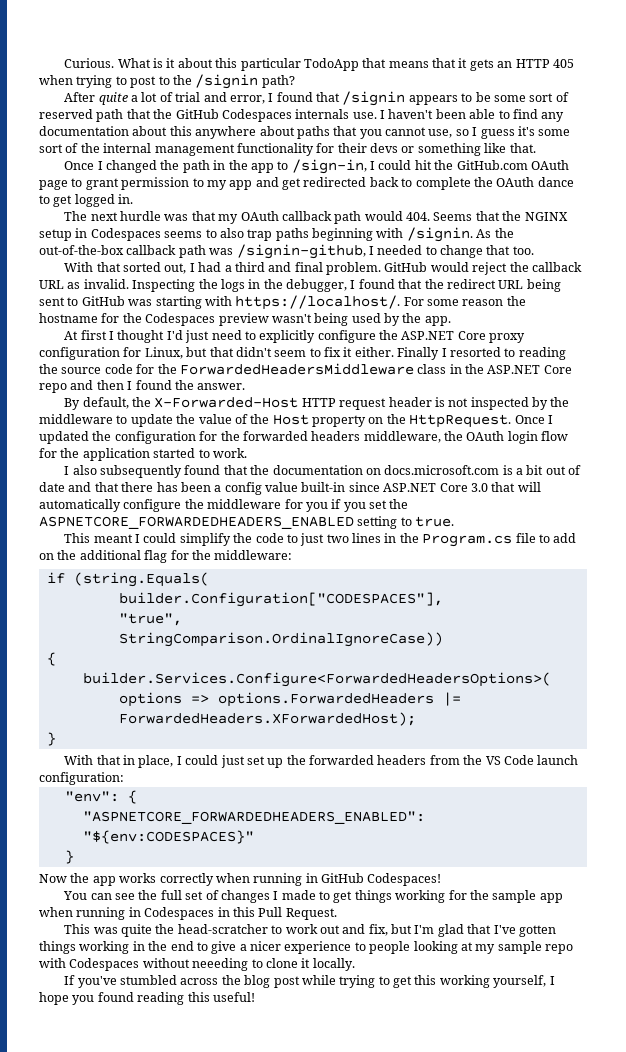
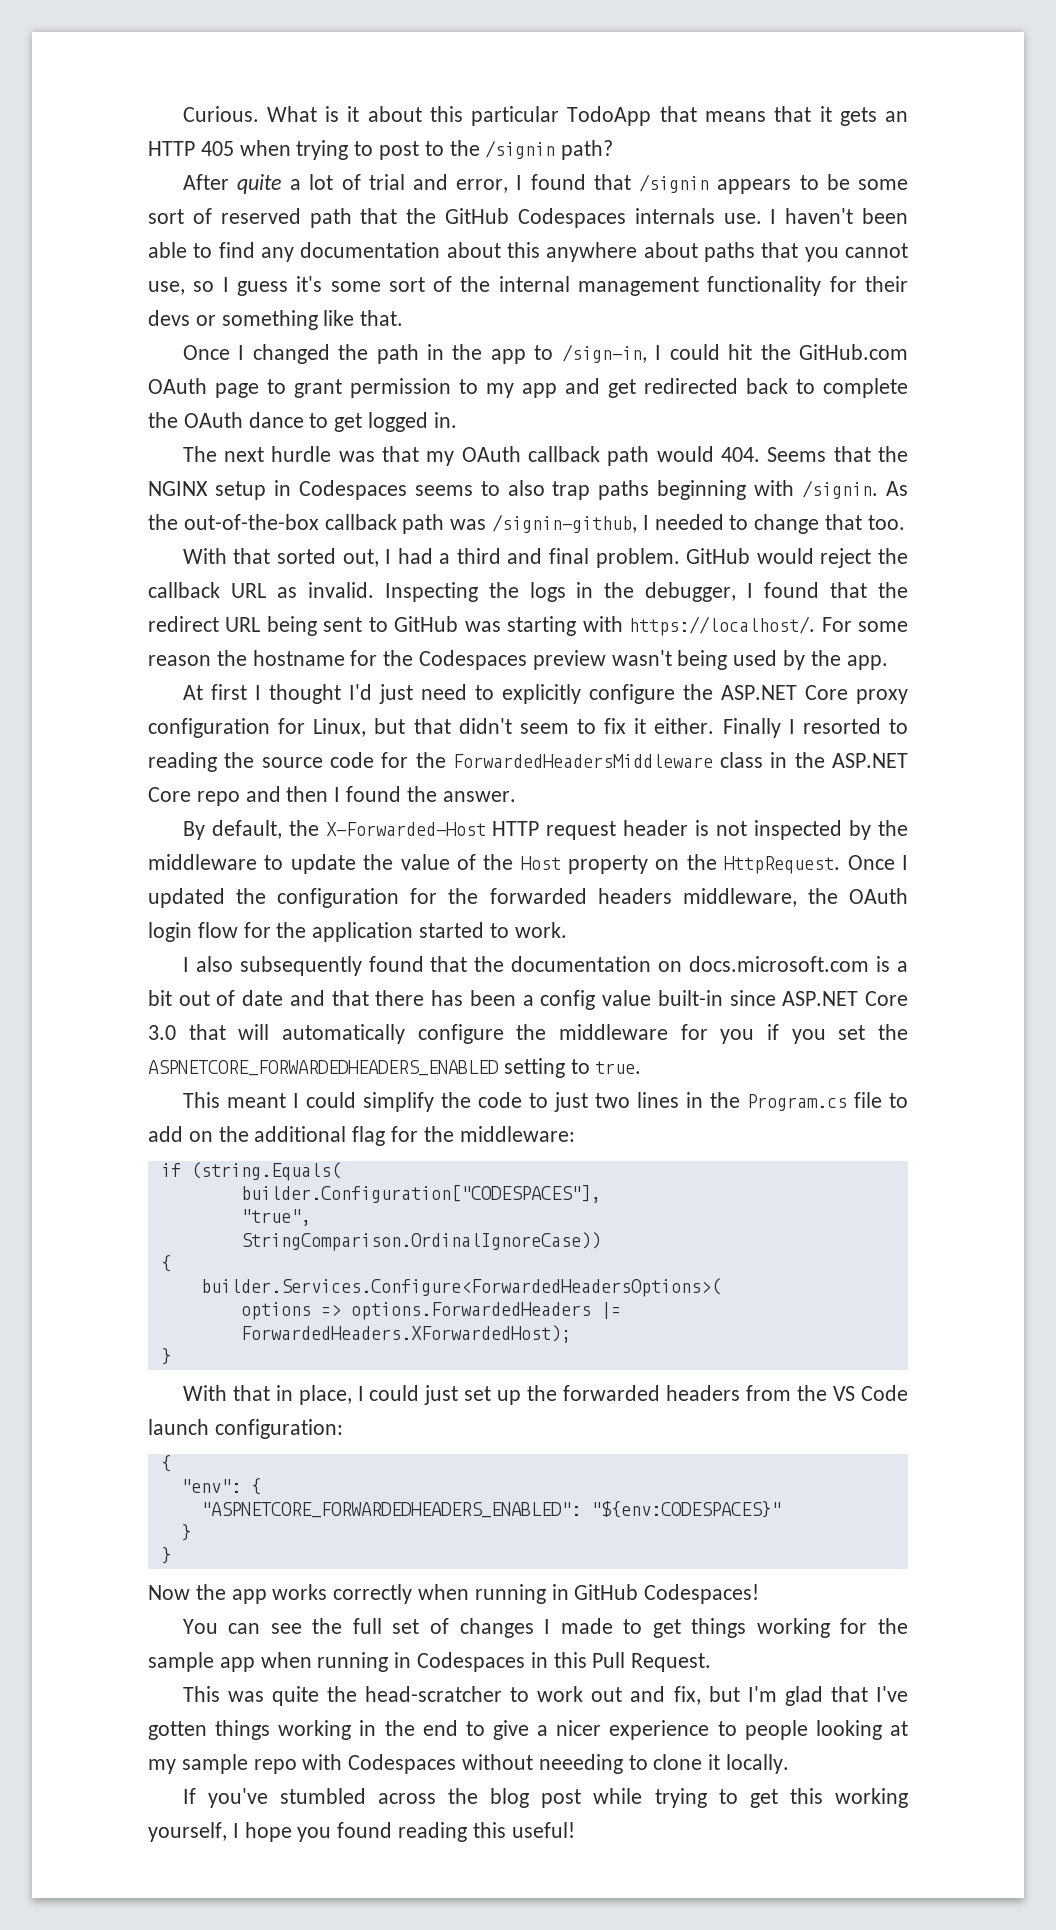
  With that in place, I could just set up the forwarded headers from the VS Code launch configuration:
+ {
  "ASPNETCORE_FORWARDEDHEADERS_ENABLED": "${env:CODESPACES}"
+ }

